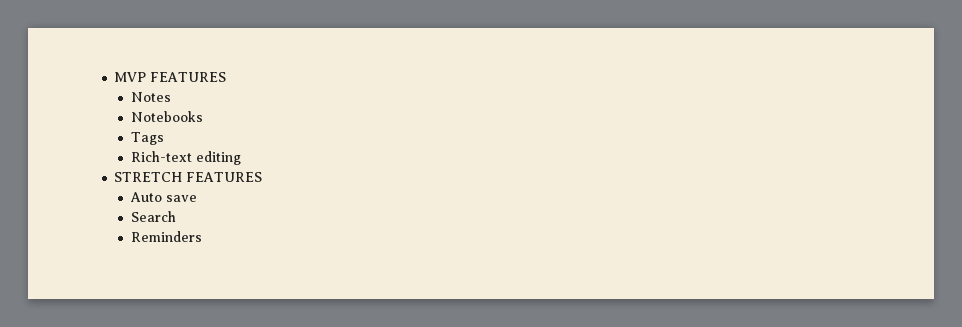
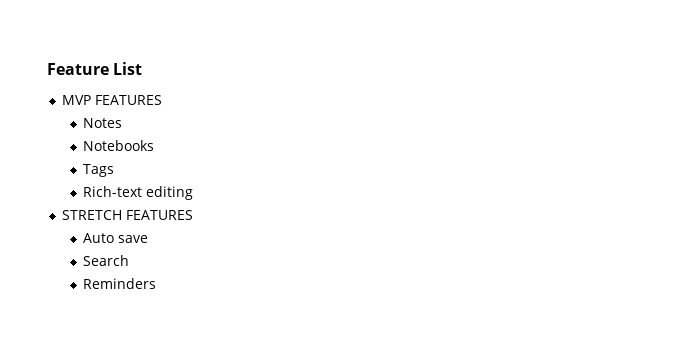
+ Feature List

